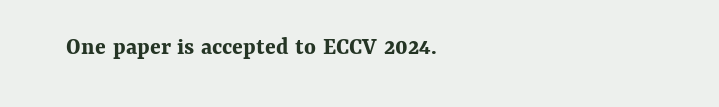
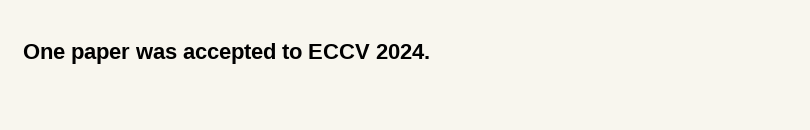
- One paper is accepted to ECCV 2024.
+ One paper was accepted to ECCV 2024.

